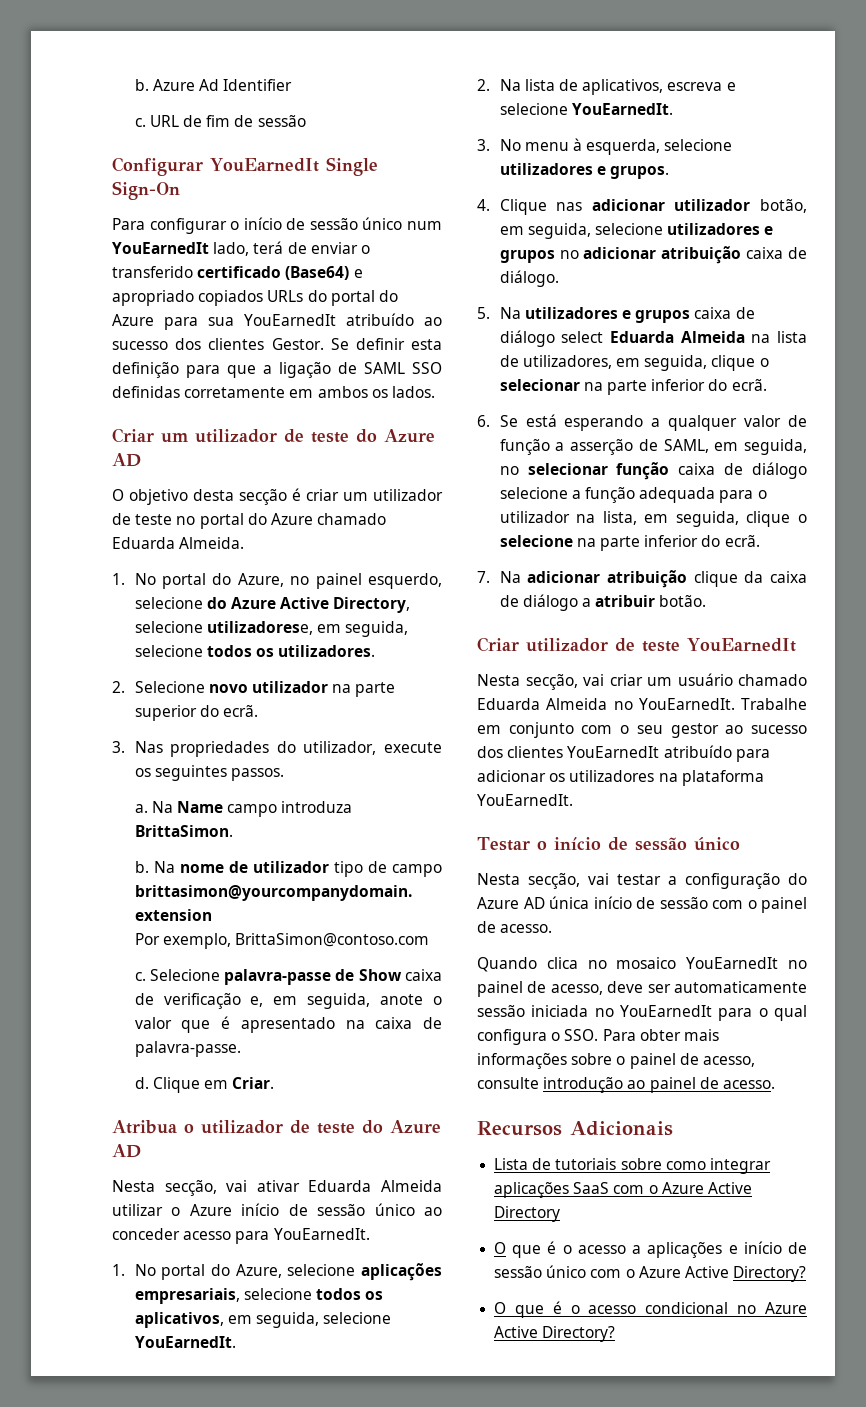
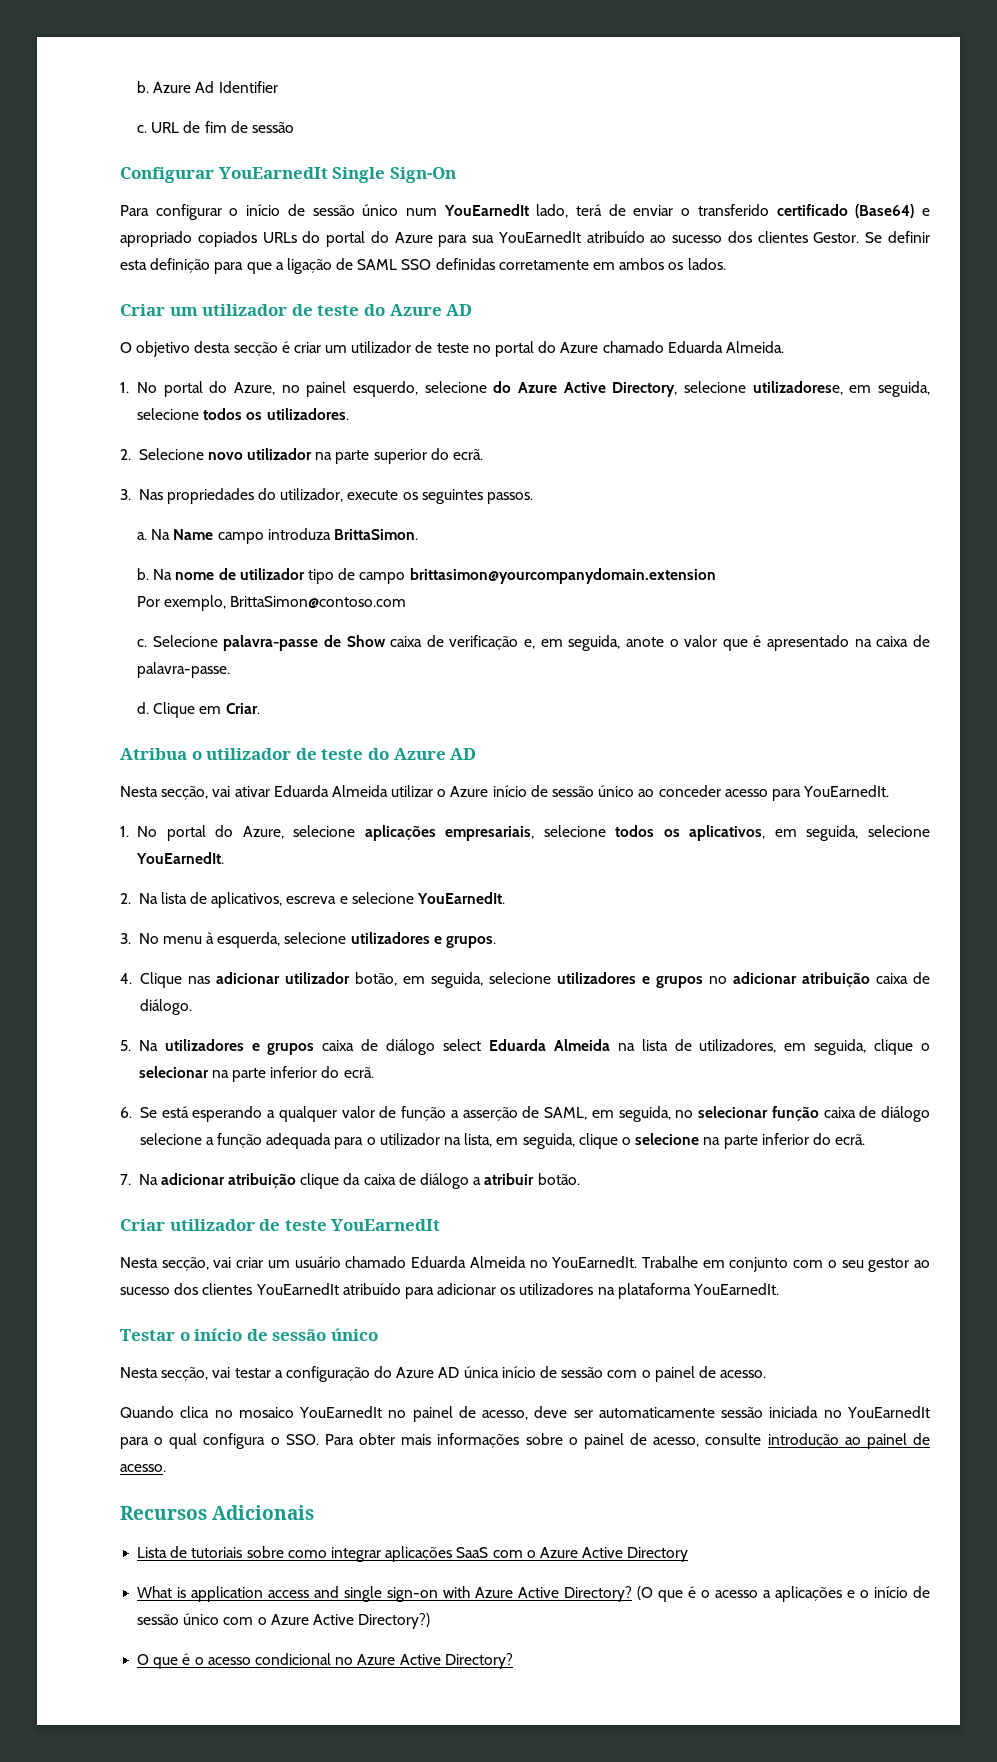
- O que é o acesso a aplicações e início de sessão único com o Azure Active Directory?
+ What is application access and single sign-on with Azure Active Directory? (O que é o acesso a aplicações e o início de sessão único com o Azure Active Directory?)

